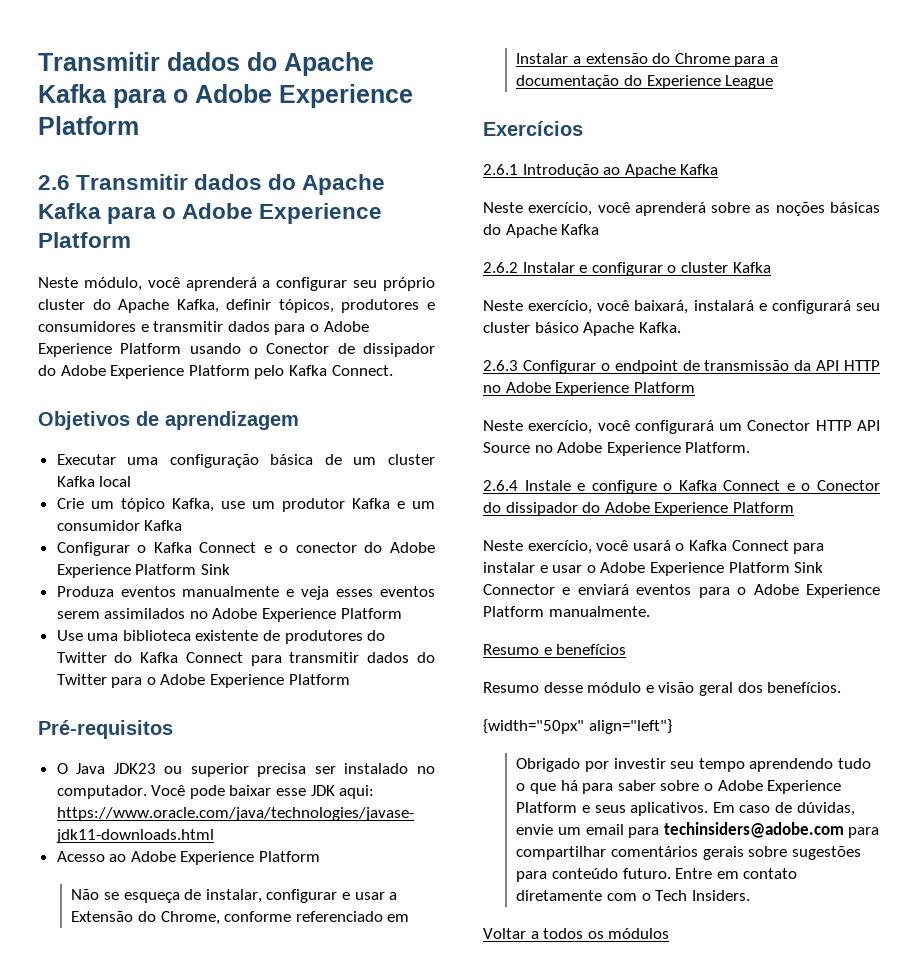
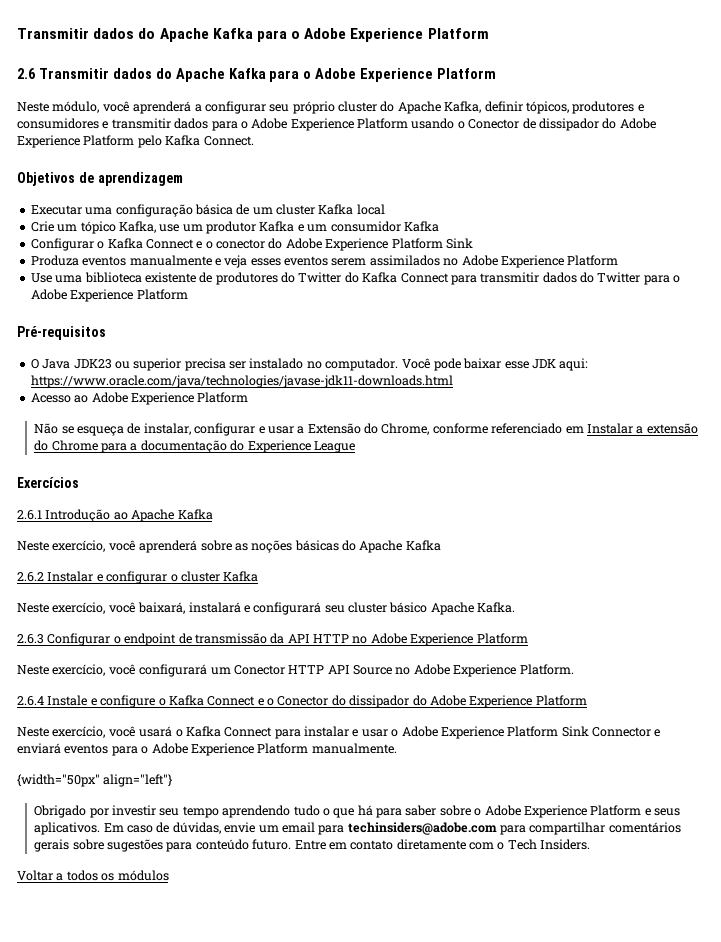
- Resumo e benefícios
- Resumo desse módulo e visão geral dos benefícios.

